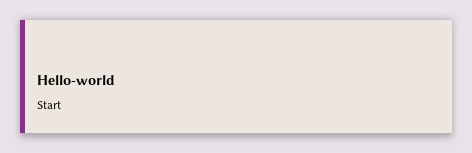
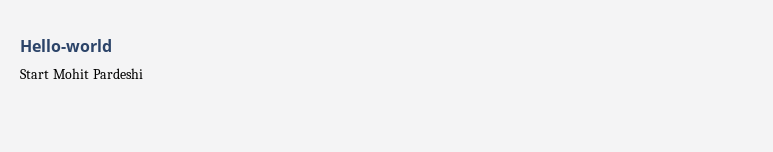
- Start
+ Start Mohit Pardeshi

